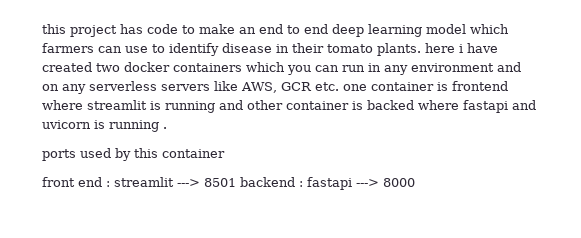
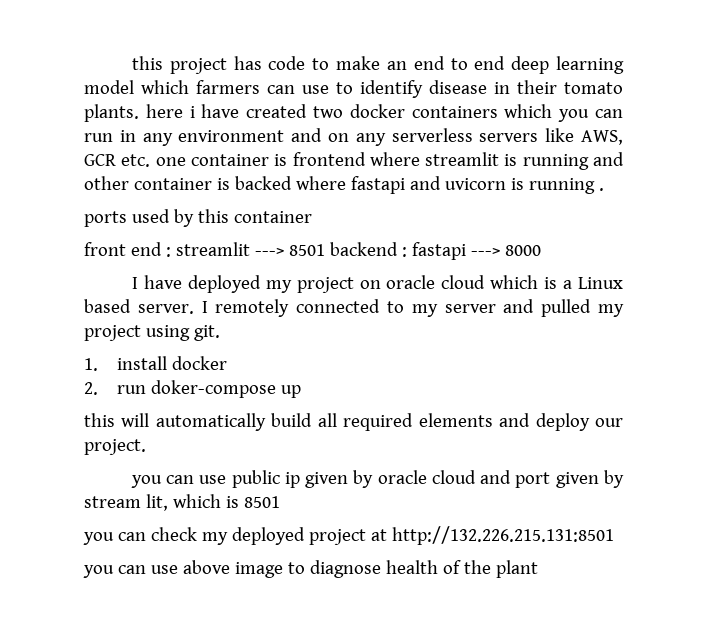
+ I have deployed my project on oracle cloud which is a Linux based server. I remotely connected to my server and pulled my project using git.
+ 1. install docker
+ 2. run doker-compose up
+ this will automatically build all required elements and deploy our project.
+ you can use public ip given by oracle cloud and port given by stream lit, which is 8501
+ you can check my deployed project at http://132.226.215.131:8501
+ you can use above image to diagnose health of the plant

